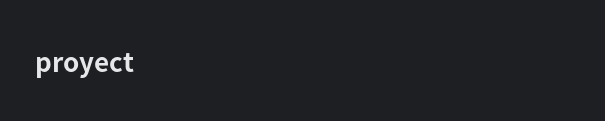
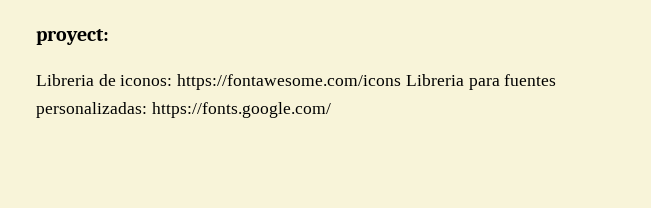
- proyect
+ proyect:
+ Libreria de iconos: https://fontawesome.com/icons Libreria para fuentes personalizadas: https://fonts.google.com/

